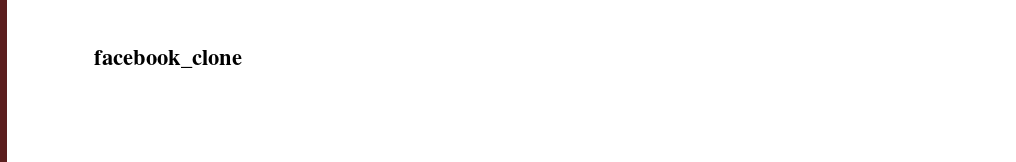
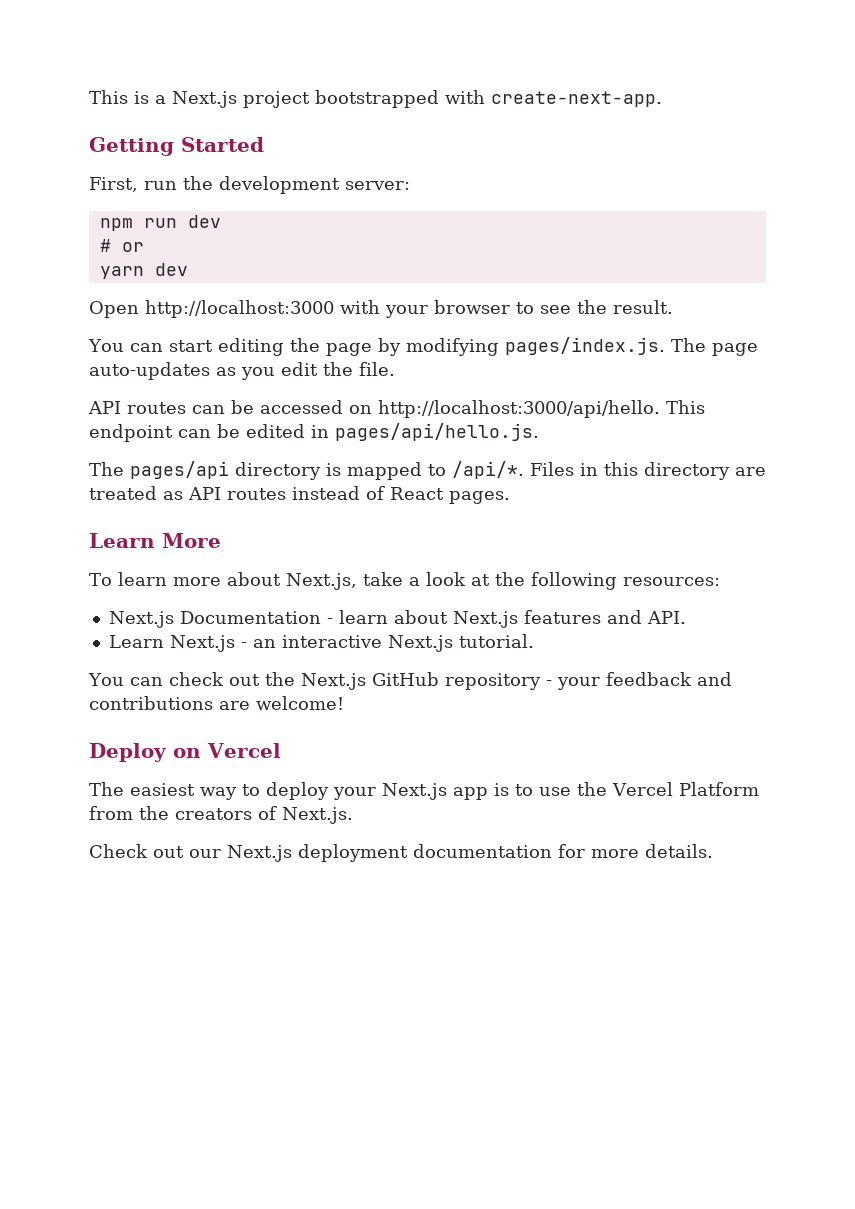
- facebook_clone
+ This is a Next.js project bootstrapped with create-next-app.
+ Getting Started
+ First, run the development server:
+ npm run dev
+ # or
+ yarn dev
+ Open http://localhost:3000 with your browser to see the result.
+ You can start editing the page by modifying pages/index.js. The page auto-updates as you edit the file.
+ API routes can be accessed on http://localhost:3000/api/hello. This endpoint can be edited in pages/api/hello.js.
+ The pages/api directory is mapped to /api/*. Files in this directory are treated as API routes instead of React pages.
+ Learn More
+ To learn more about Next.js, take a look at the following resources:
+ Next.js Documentation - learn about Next.js features and API.
+ Learn Next.js - an interactive Next.js tutorial.
+ You can check out the Next.js GitHub repository - your feedback and contributions are welcome!
+ Deploy on Vercel
+ The easiest way to deploy your Next.js app is to use the Vercel Platform from the creators of Next.js.
+ Check out our Next.js deployment documentation for more details.

